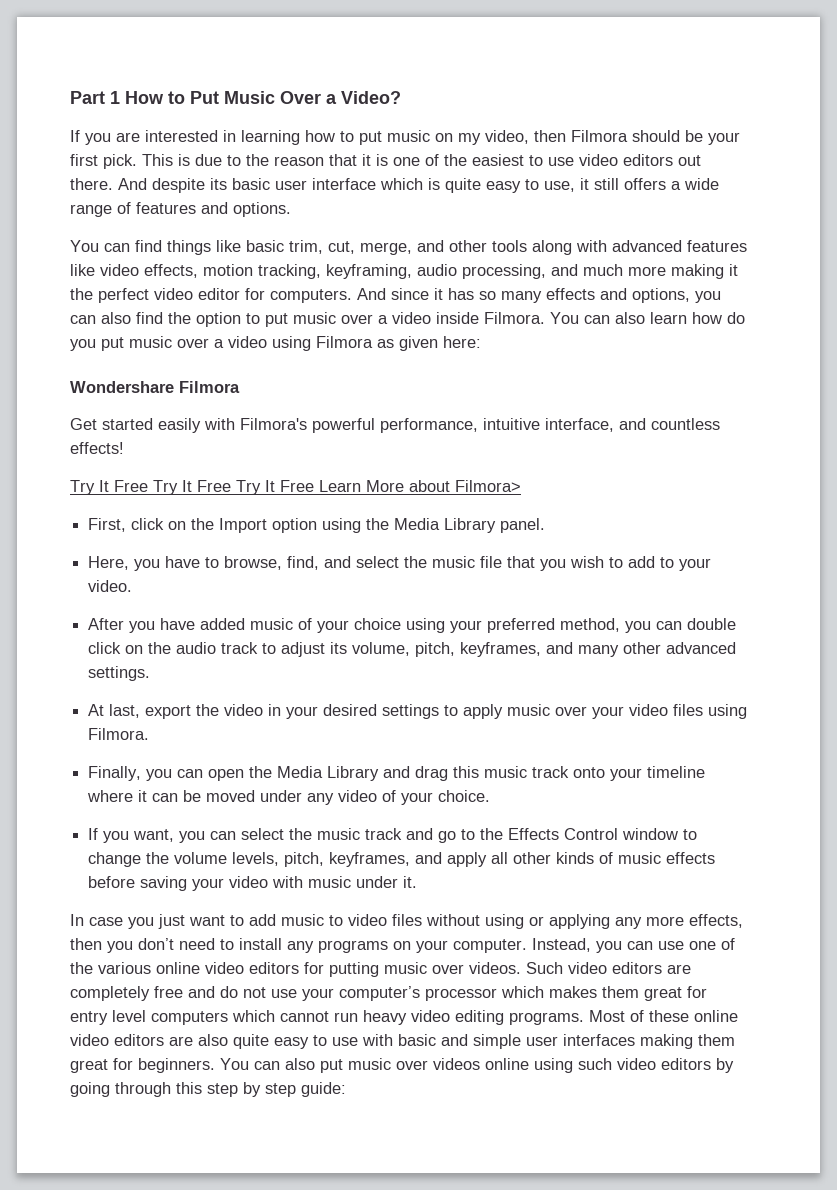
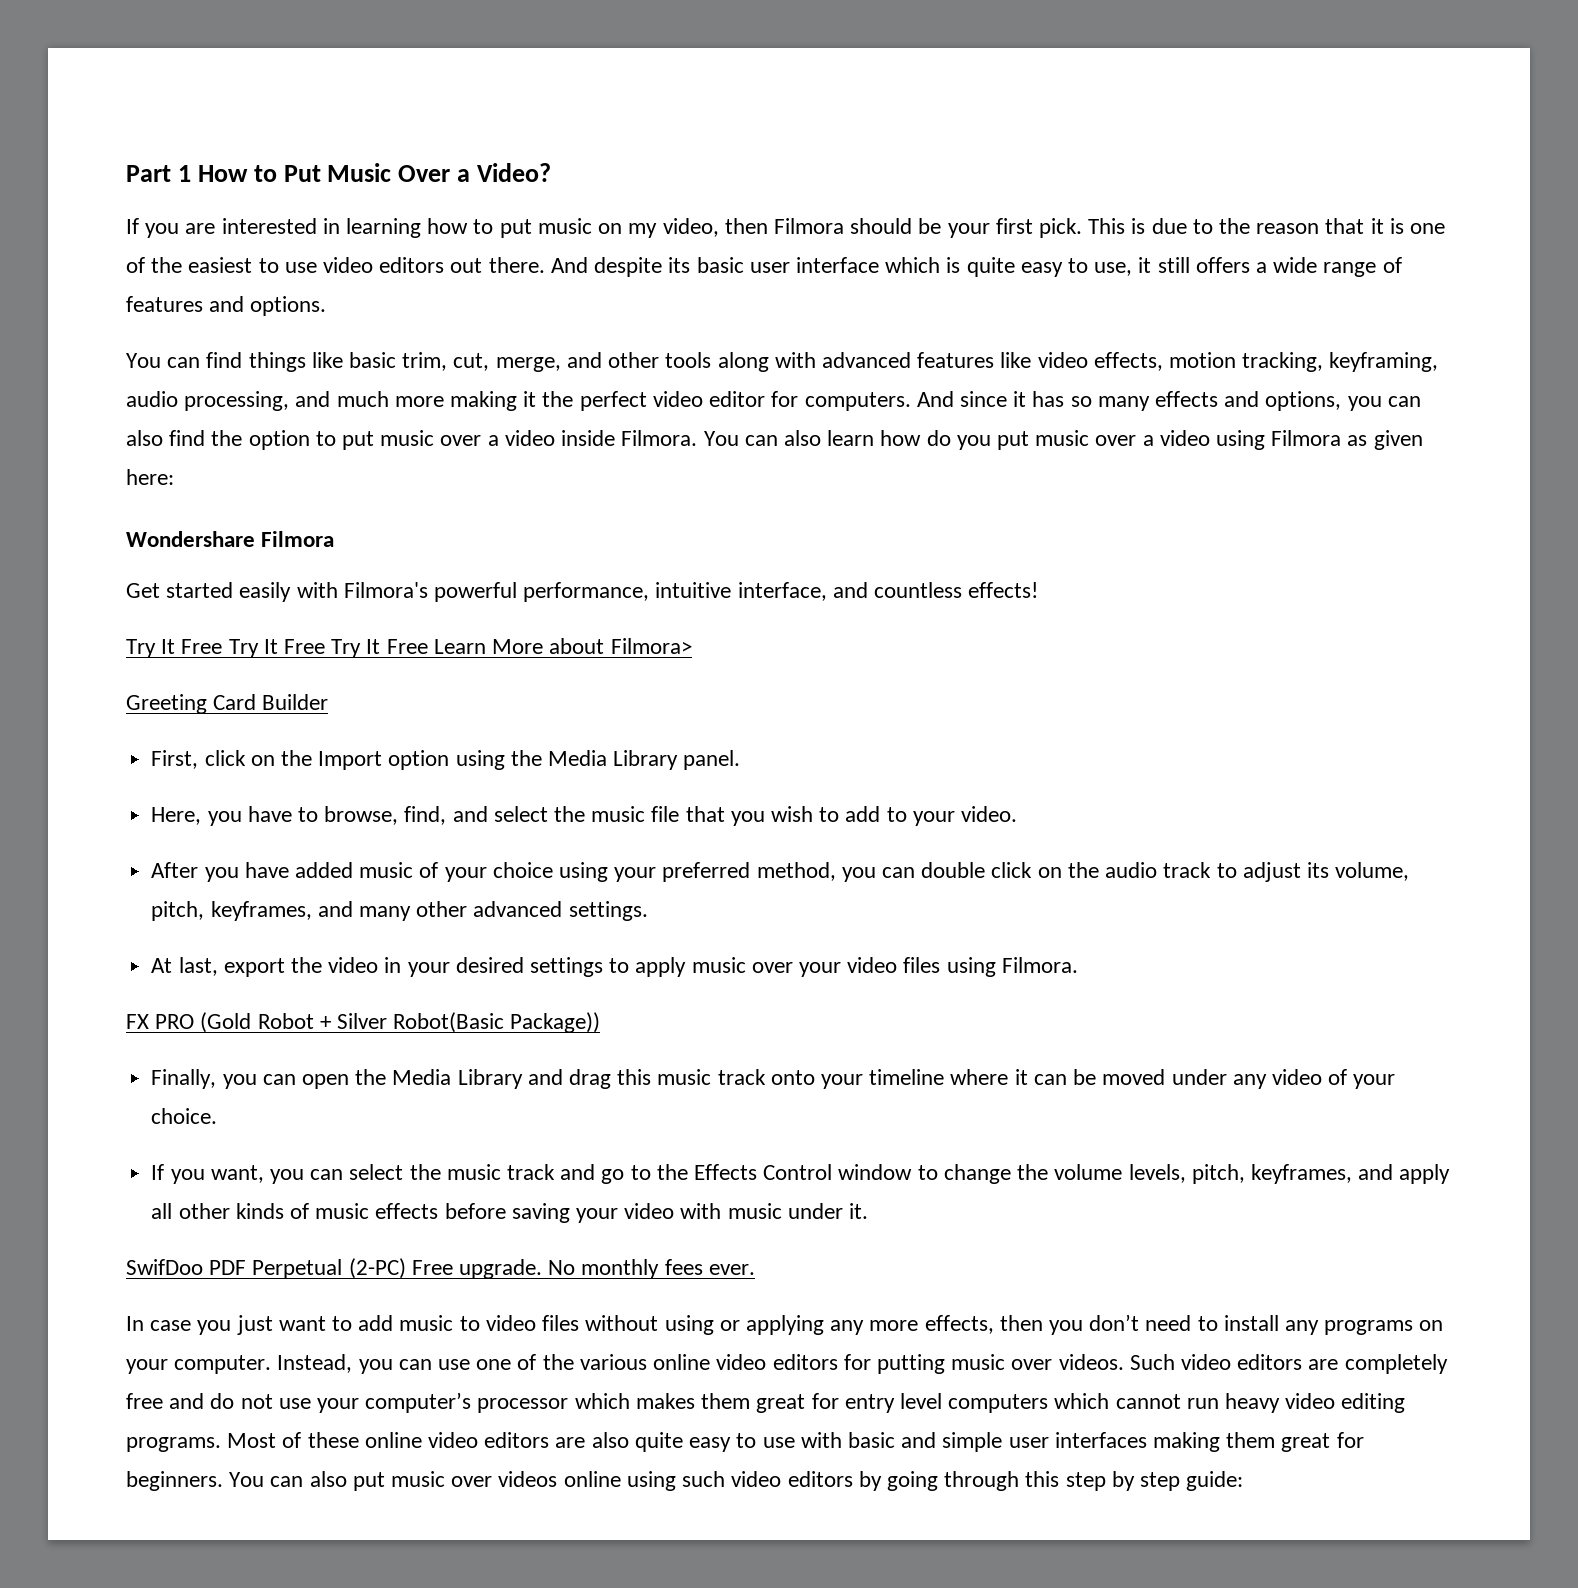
+ Greeting Card Builder
+ FX PRO (Gold Robot + Silver Robot(Basic Package))
+ SwifDoo PDF Perpetual (2-PC) Free upgrade. No monthly fees ever.

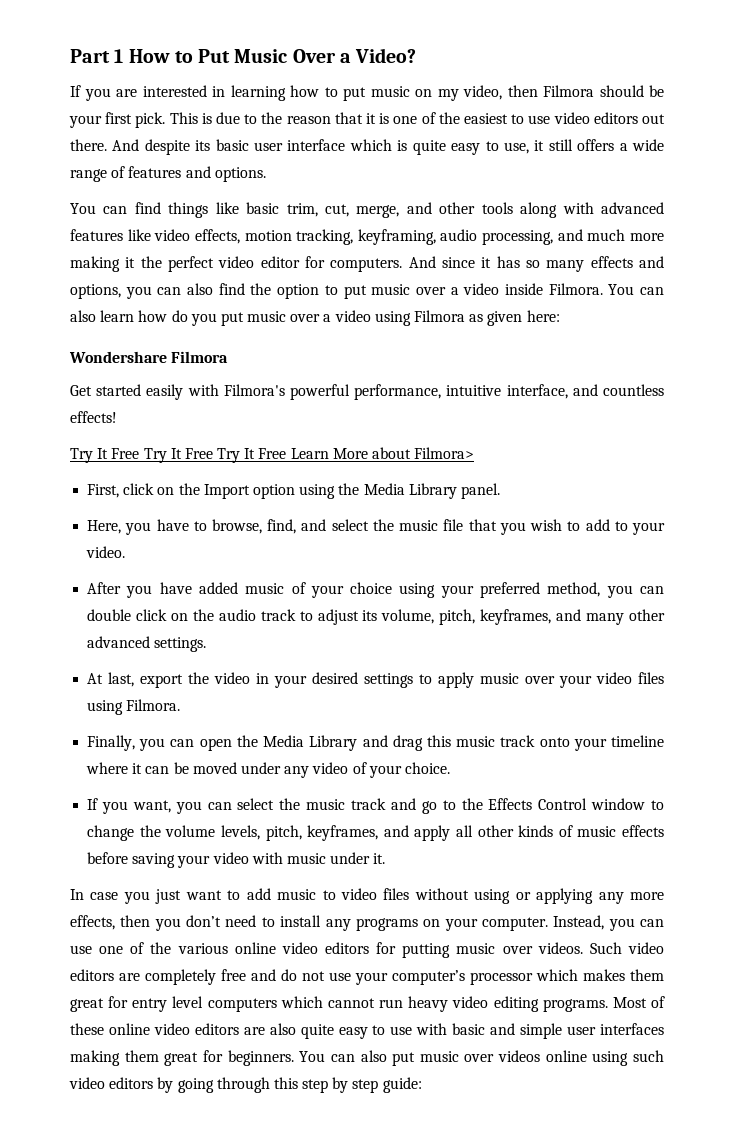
- Greeting Card Builder
- FX PRO (Gold Robot + Silver Robot(Basic Package))
- SwifDoo PDF Perpetual (2-PC) Free upgrade. No monthly fees ever.

